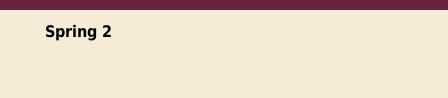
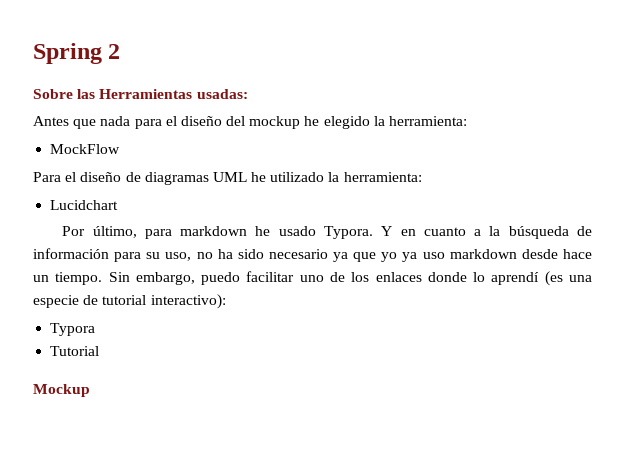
+ Sobre las Herramientas usadas:
+ Antes que nada para el diseño del mockup he elegido la herramienta:
+ MockFlow
+ Para el diseño de diagramas UML he utilizado la herramienta:
+ Lucidchart
+ Por último, para markdown he usado Typora. Y en cuanto a la búsqueda de información para su uso, no ha sido necesario ya que yo ya uso markdown desde hace un tiempo. Sin embargo, puedo facilitar uno de los enlaces donde lo aprendí (es una especie de tutorial interactivo):
+ Typora
+ Tutorial
+ Mockup

